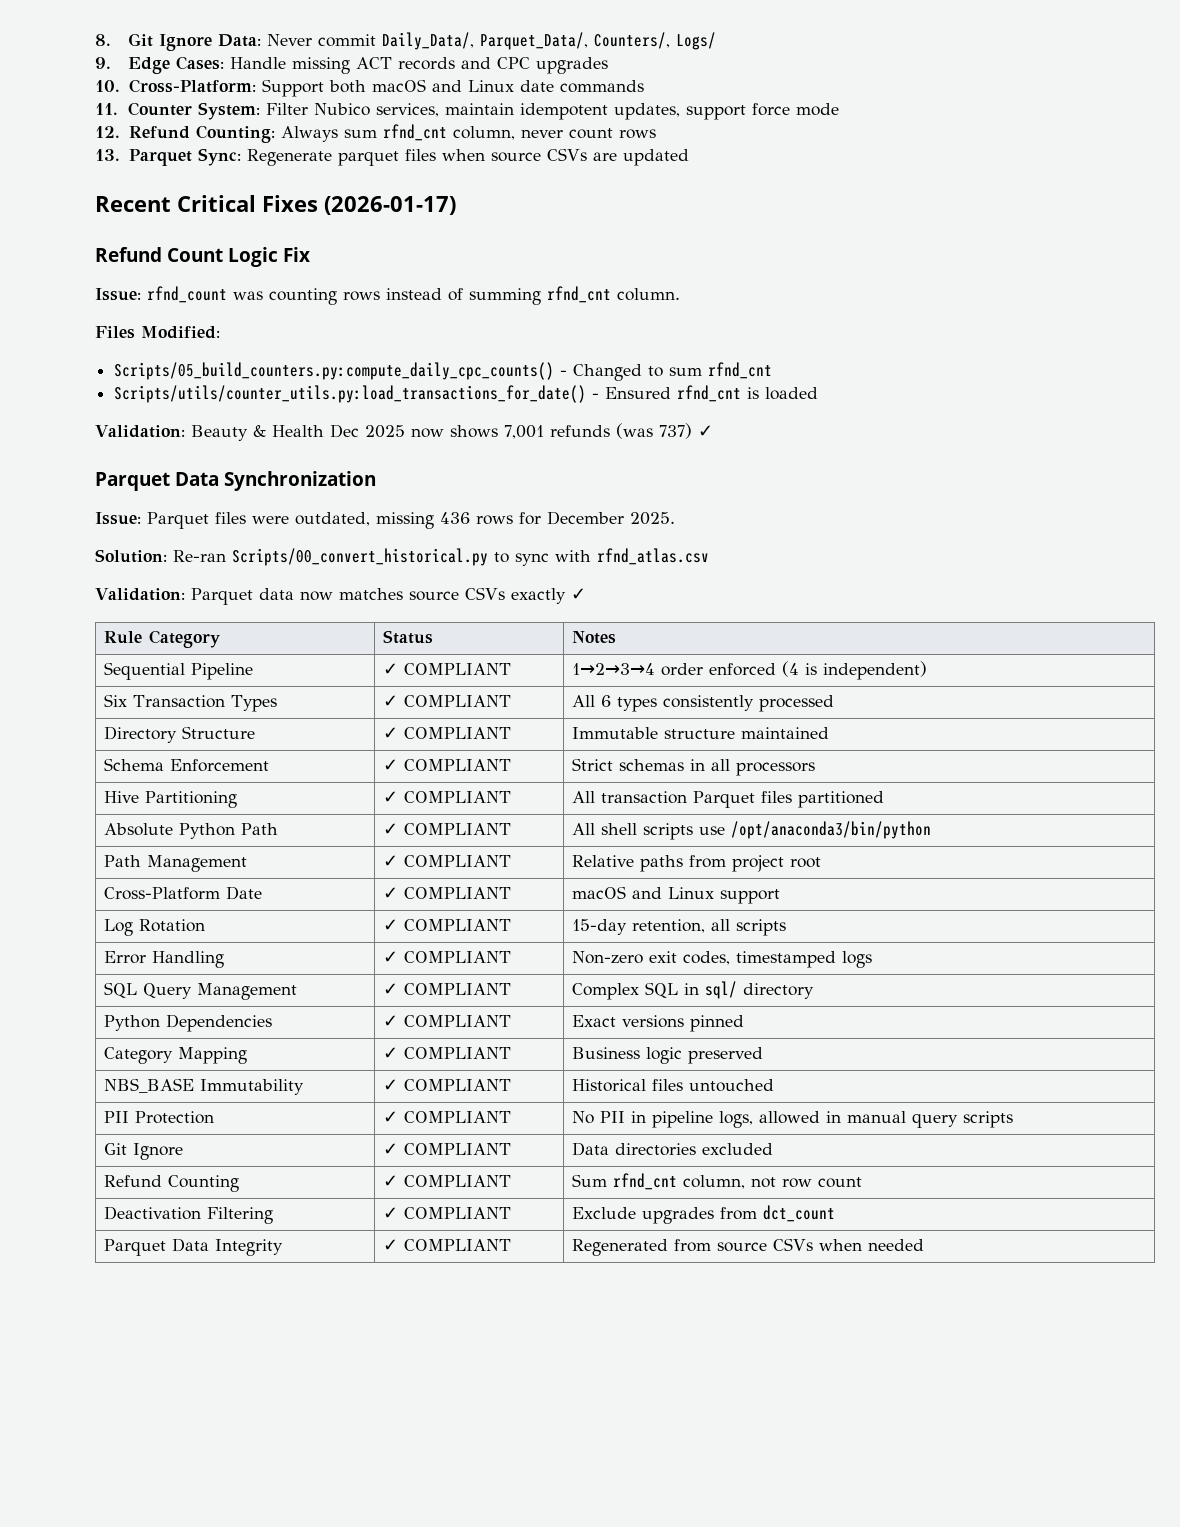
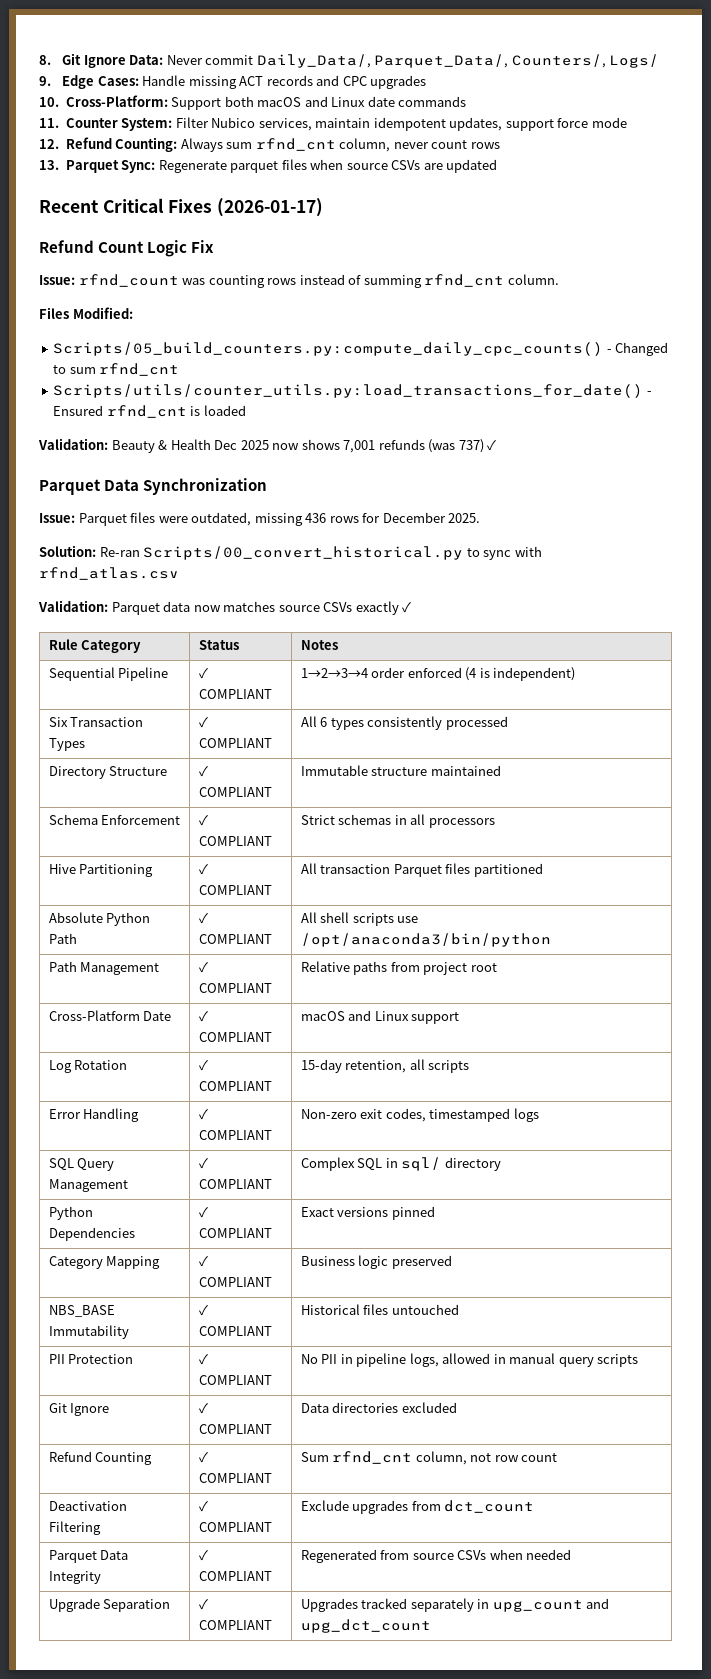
+ Upgrade Separation | ✓ COMPLIANT | Upgrades tracked separately in upg_count and upg_dct_count

